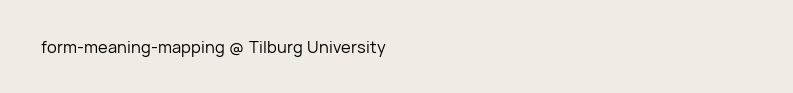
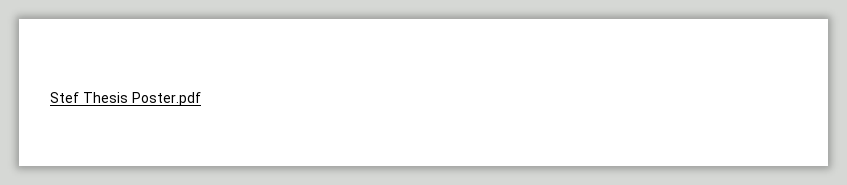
- form-meaning-mapping @ Tilburg University
+ Stef Thesis Poster.pdf

